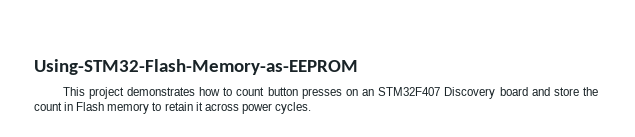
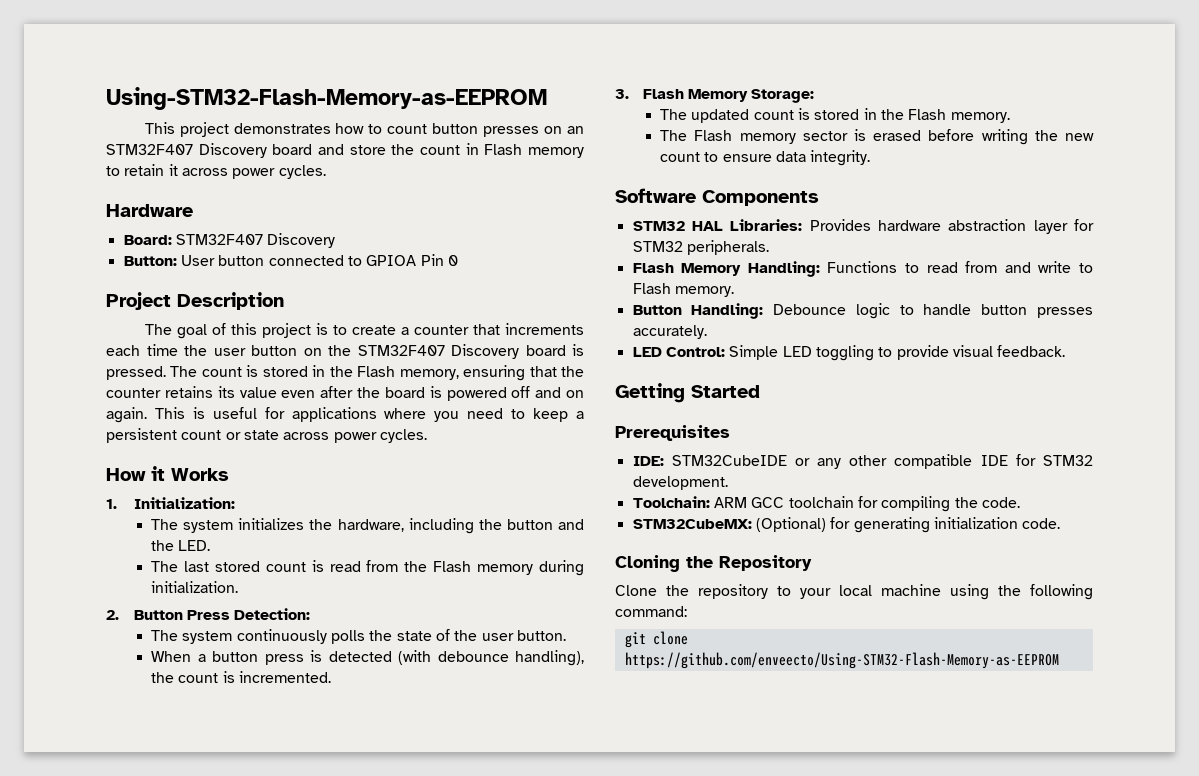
+ Hardware
+ Board: STM32F407 Discovery
+ Button: User button connected to GPIOA Pin 0
+ Project Description
+ The goal of this project is to create a counter that increments each time the user button on the STM32F407 Discovery board is pressed. The count is stored in the Flash memory, ensuring that the counter retains its value even after the board is powered off and on again. This is useful for applications where you need to keep a persistent count or state across power cycles.
+ How it Works
+ 1. Initialization:
+ The system initializes the hardware, including the button and the LED.
+ The last stored count is read from the Flash memory during initialization.
+ 2. Button Press Detection:
+ The system continuously polls the state of the user button.
+ When a button press is detected (with debounce handling), the count is incremented.
+ 3. Flash Memory Storage:
+ The updated count is stored in the Flash memory.
+ The Flash memory sector is erased before writing the new count to ensure data integrity.
+ Software Components
+ STM32 HAL Libraries: Provides hardware abstraction layer for STM32 peripherals.
+ Flash Memory Handling: Functions to read from and write to Flash memory.
+ Button Handling: Debounce logic to handle button presses accurately.
+ LED Control: Simple LED toggling to provide visual feedback.
+ Getting Started
+ Prerequisites
+ IDE: STM32CubeIDE or any other compatible IDE for STM32 development.
+ Toolchain: ARM GCC toolchain for compiling the code.
+ STM32CubeMX: (Optional) for generating initialization code.
+ Cloning the Repository
+ Clone the repository to your local machine using the following command:
+ git clone https://github.com/enveecto/Using-STM32-Flash-Memory-as-EEPROM

